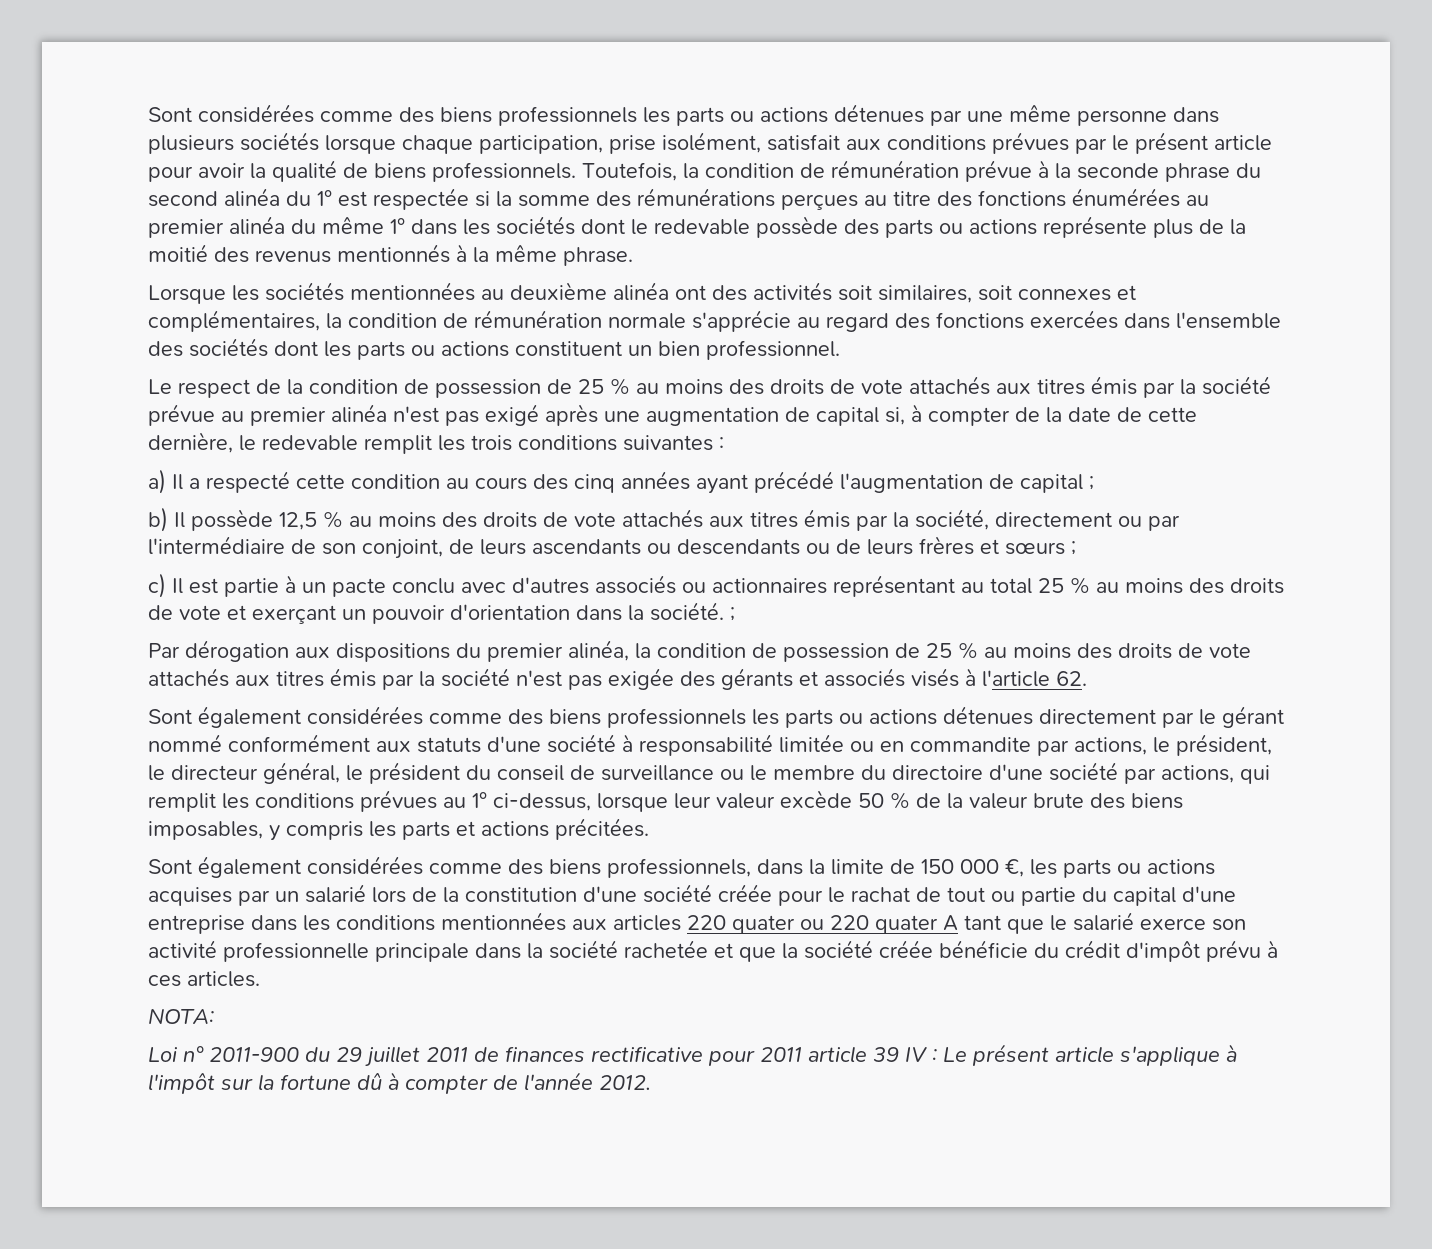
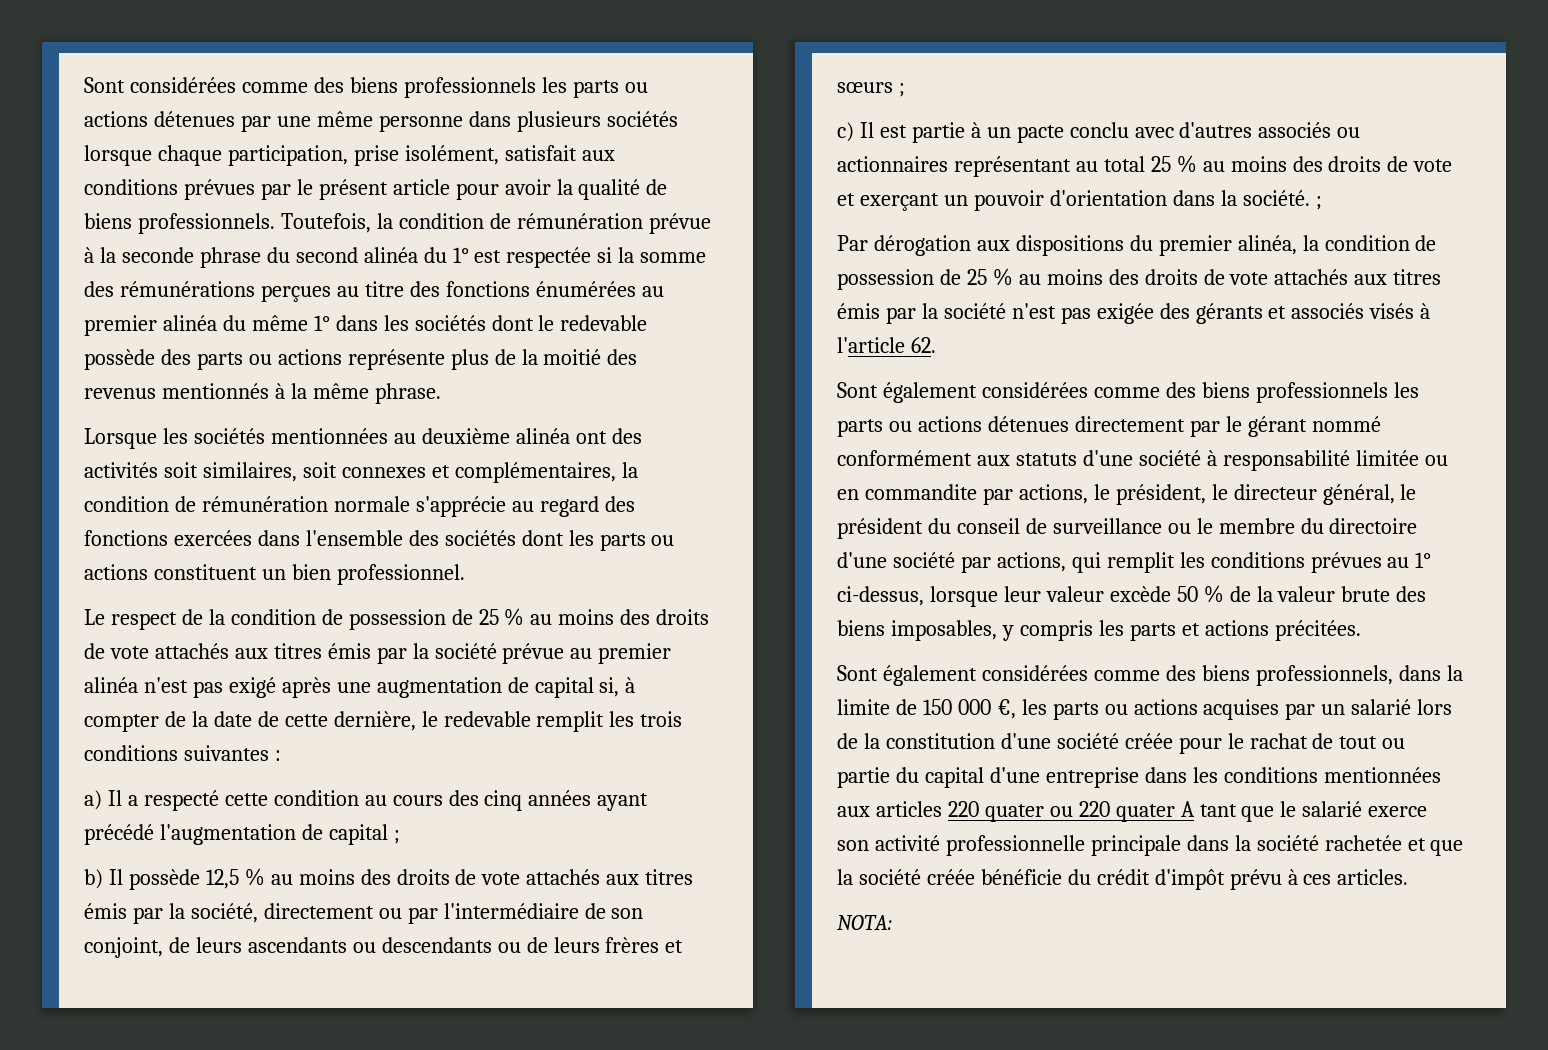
- Loi n° 2011-900 du 29 juillet 2011 de finances rectificative pour 2011 article 39 IV : Le présent article s'applique à l'impôt sur la fortune dû à compter de l'année 2012.

